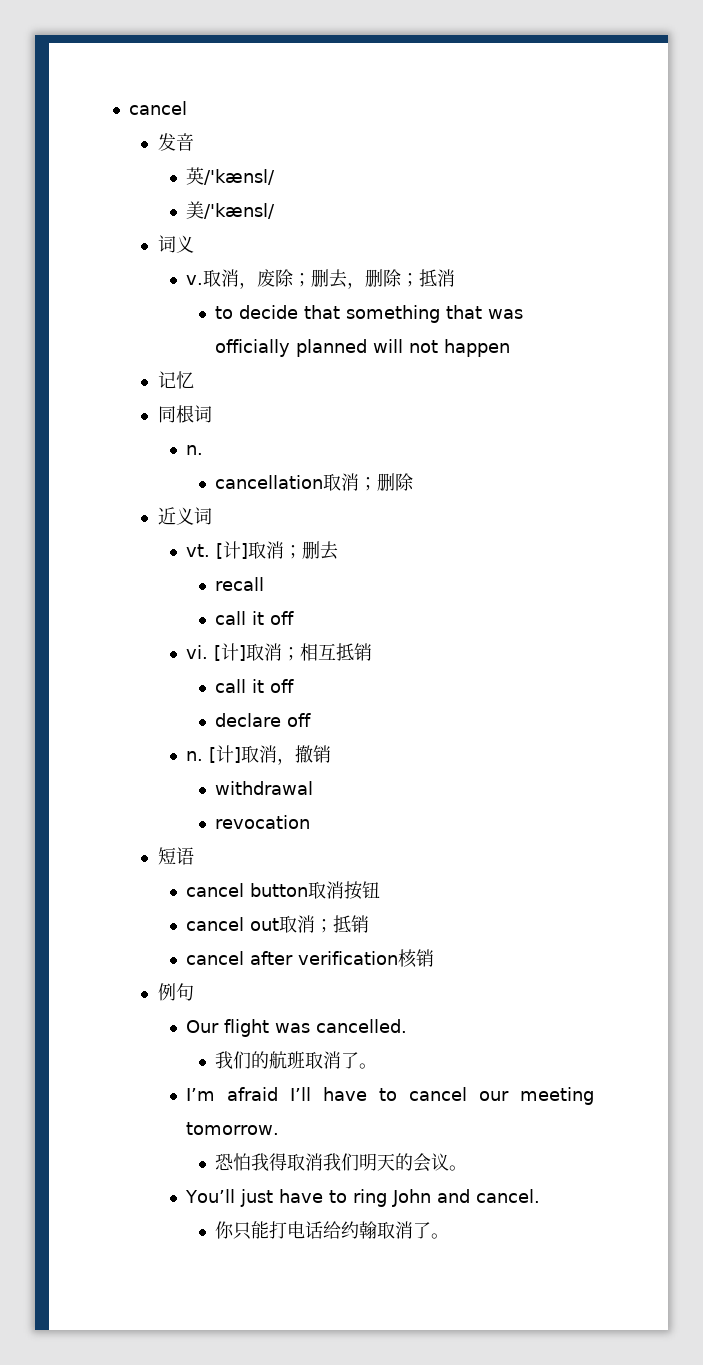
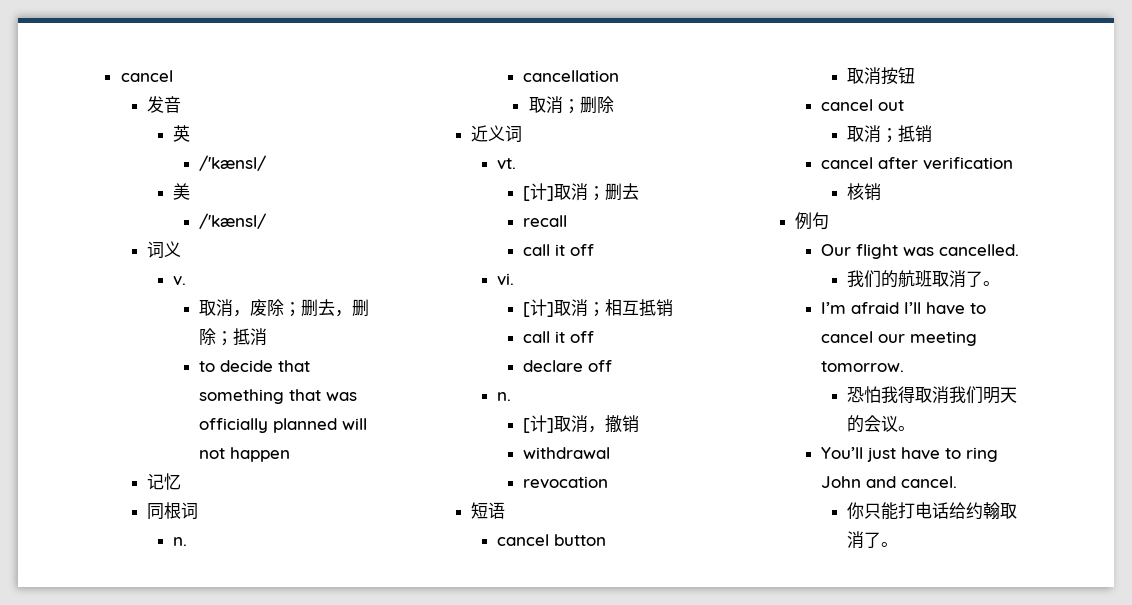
- 英/'kænsl/
+ 英
+ /'kænsl/
- 美/'kænsl/
+ 美
+ /'kænsl/
- v.取消，废除；删去，删除；抵消
+ v.
+ 取消，废除；删去，删除；抵消
- cancellation取消；删除
+ cancellation
+ 取消；删除
- vt. [计]取消；删去
+ vt.
+ [计]取消；删去
- vi. [计]取消；相互抵销
+ vi.
+ [计]取消；相互抵销
  declare off
- n. [计]取消，撤销
+ n.
+ [计]取消，撤销
- cancel button取消按钮
+ cancel button
+ 取消按钮
- cancel out取消；抵销
+ cancel out
+ 取消；抵销
- cancel after verification核销
+ cancel after verification
+ 核销

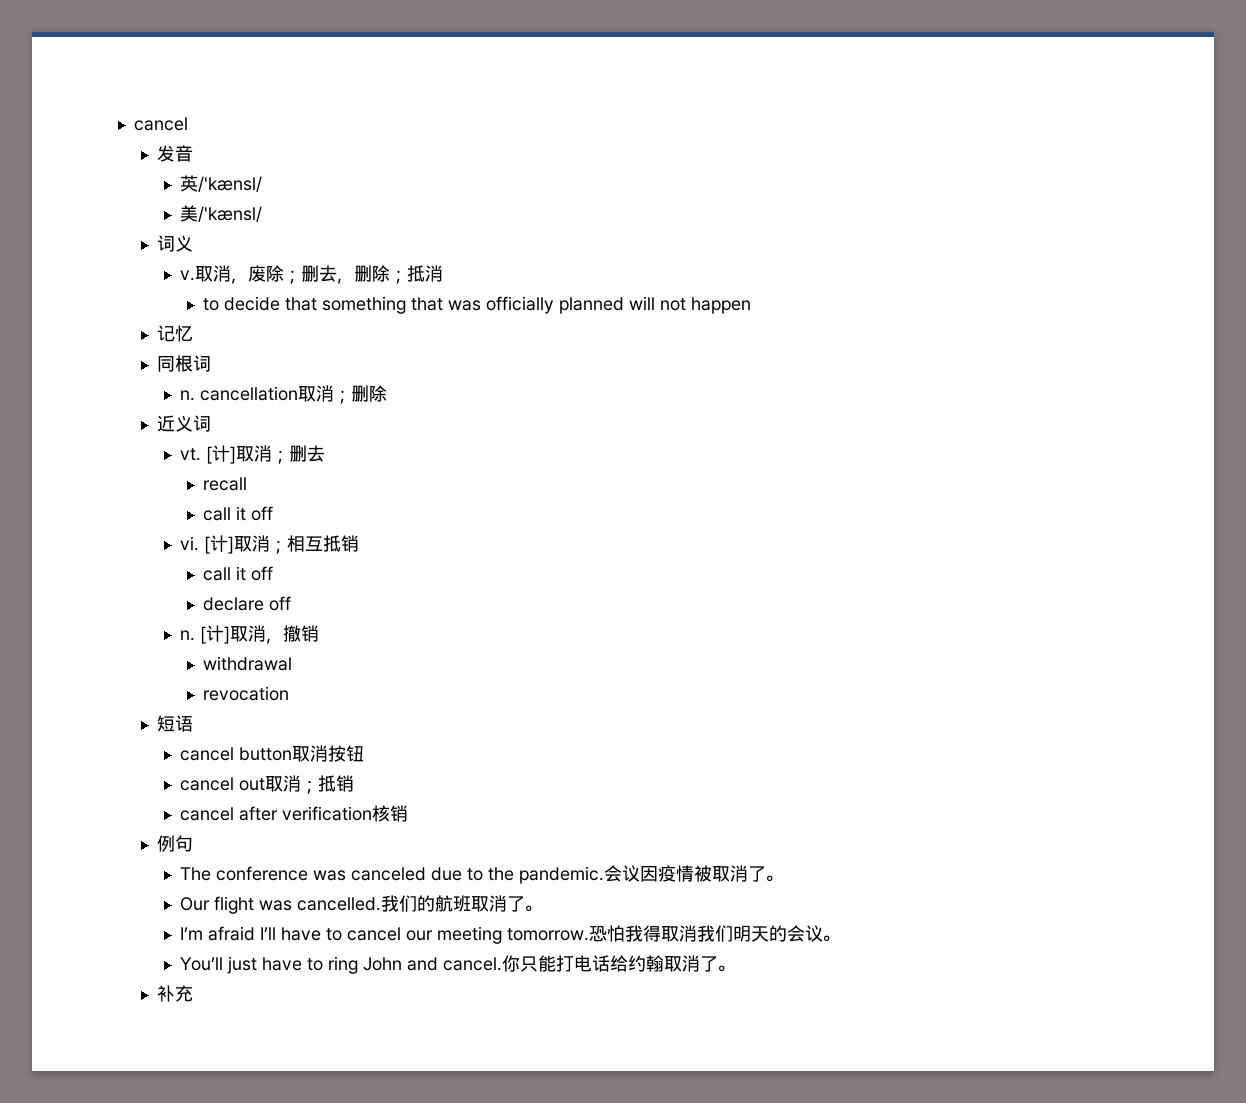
- 英
- /'kænsl/
+ 英/'kænsl/
- 美
- /'kænsl/
+ 美/'kænsl/
- v.
- 取消，废除；删去，删除；抵消
+ v.取消，废除；删去，删除；抵消
  同根词
- n.
- cancellation
- 取消；删除
+ n. cancellation取消；删除
- vt.
- [计]取消；删去
+ vt. [计]取消；删去
- vi.
- [计]取消；相互抵销
+ vi. [计]取消；相互抵销
  declare off
- n.
- [计]取消，撤销
+ n. [计]取消，撤销
- cancel button
- 取消按钮
+ cancel button取消按钮
- cancel out
- 取消；抵销
+ cancel out取消；抵销
- cancel after verification
- 核销
+ cancel after verification核销
+ The conference was canceled due to the pandemic.会议因疫情被取消了。
- Our flight was cancelled.
- 我们的航班取消了。
+ Our flight was cancelled.我们的航班取消了。
- I’m afraid I’ll have to cancel our meeting tomorrow.
- 恐怕我得取消我们明天的会议。
+ I’m afraid I’ll have to cancel our meeting tomorrow.恐怕我得取消我们明天的会议。
- You’ll just have to ring John and cancel.
- 你只能打电话给约翰取消了。
+ You’ll just have to ring John and cancel.你只能打电话给约翰取消了。
+ 补充

